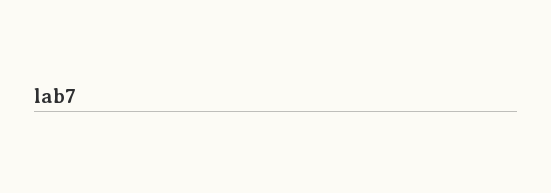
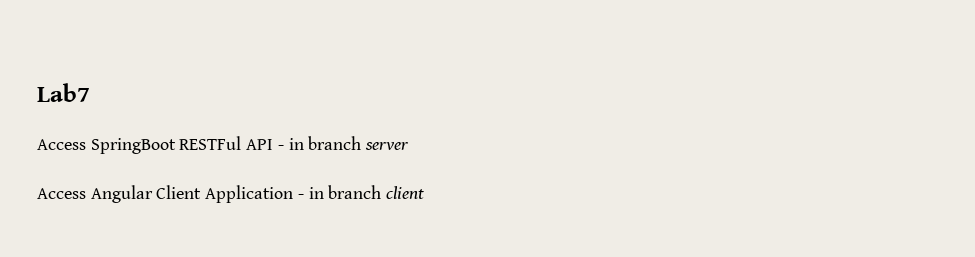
- lab7
+ Lab7
+ Access SpringBoot RESTFul API - in branch server
+ Access Angular Client Application - in branch client

